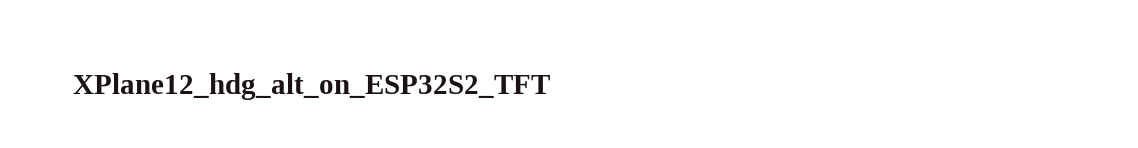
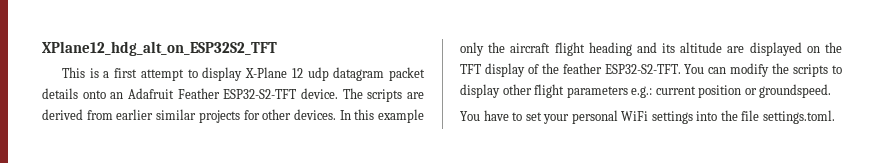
+ This is a first attempt to display X-Plane 12 udp datagram packet details onto an Adafruit Feather ESP32-S2-TFT device. The scripts are derived from earlier similar projects for other devices. In this example only the aircraft flight heading and its altitude are displayed on the TFT display of the feather ESP32-S2-TFT. You can modify the scripts to display other flight parameters e.g.: current position or groundspeed.
+ You have to set your personal WiFi settings into the file settings.toml.

